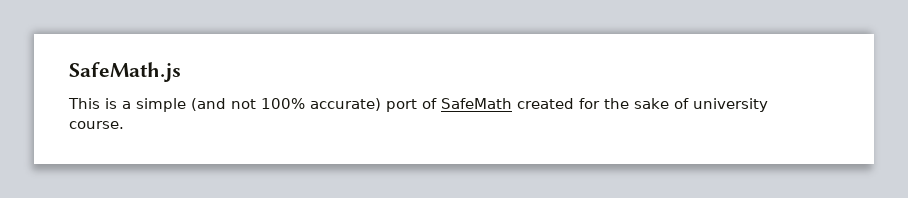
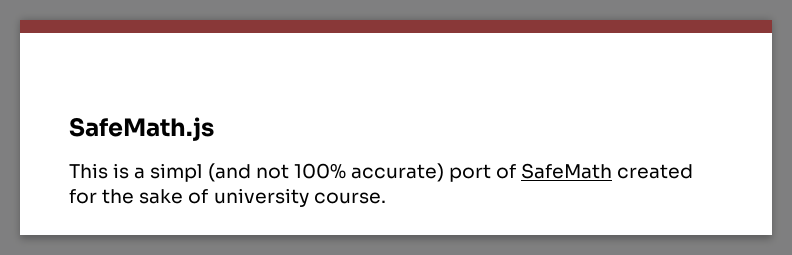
- This is a simple (and not 100% accurate) port of SafeMath created for the sake of university course.
+ This is a simpl (and not 100% accurate) port of SafeMath created for the sake of university course.

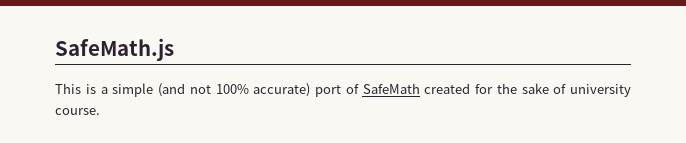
- This is a simpl (and not 100% accurate) port of SafeMath created for the sake of university course.
+ This is a simple (and not 100% accurate) port of SafeMath created for the sake of university course.

